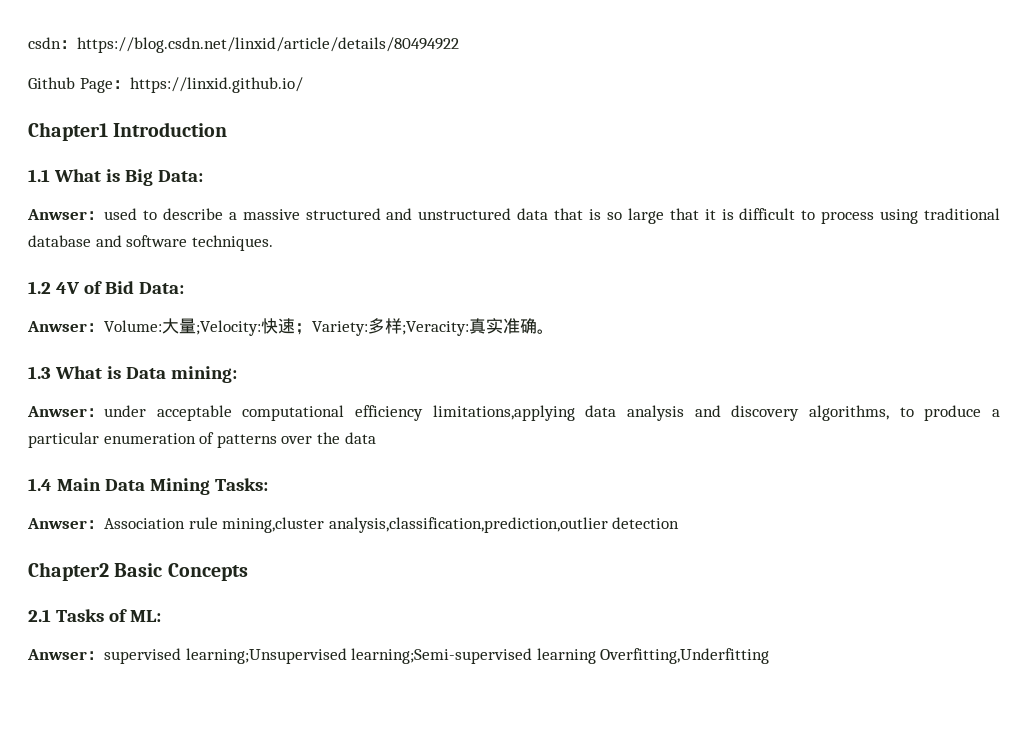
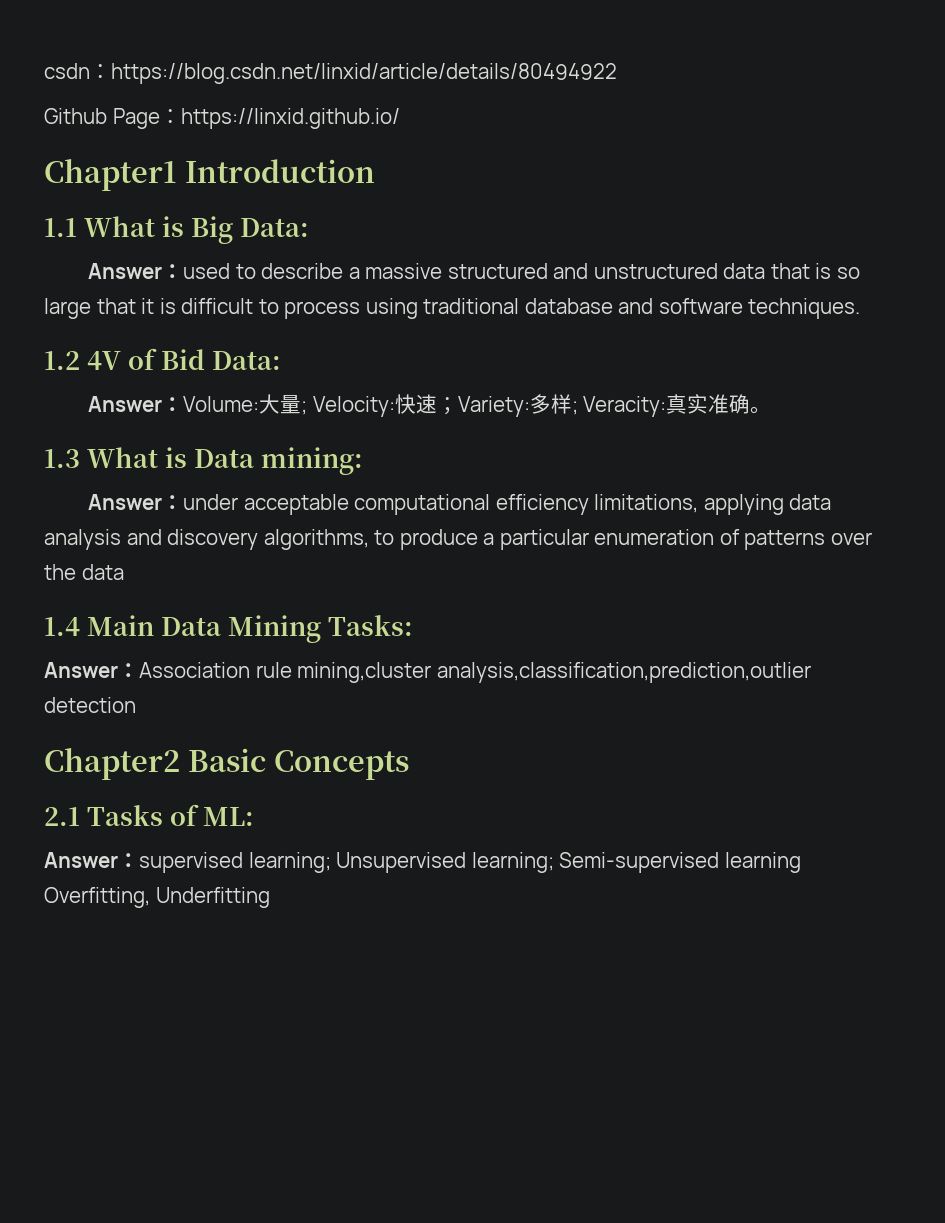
- Anwser：used to describe a massive structured and unstructured data that is so large that it is difficult to process using traditional database and software techniques.
+ Answer：used to describe a massive structured and unstructured data that is so large that it is difficult to process using traditional database and software techniques.
- Anwser：Volume:大量;Velocity:快速；Variety:多样;Veracity:真实准确。
+ Answer：Volume:大量; Velocity:快速；Variety:多样; Veracity:真实准确。
- Anwser：under acceptable computational efficiency limitations,applying data analysis and discovery algorithms, to produce a particular enumeration of patterns over the data
+ Answer：under acceptable computational efficiency limitations, applying data analysis and discovery algorithms, to produce a particular enumeration of patterns over the data
- Anwser：Association rule mining,cluster analysis,classification,prediction,outlier detection
+ Answer：Association rule mining,cluster analysis,classification,prediction,outlier detection
- Anwser：supervised learning;Unsupervised learning;Semi-supervised learning Overfitting,Underfitting
+ Answer：supervised learning; Unsupervised learning; Semi-supervised learning Overfitting, Underfitting

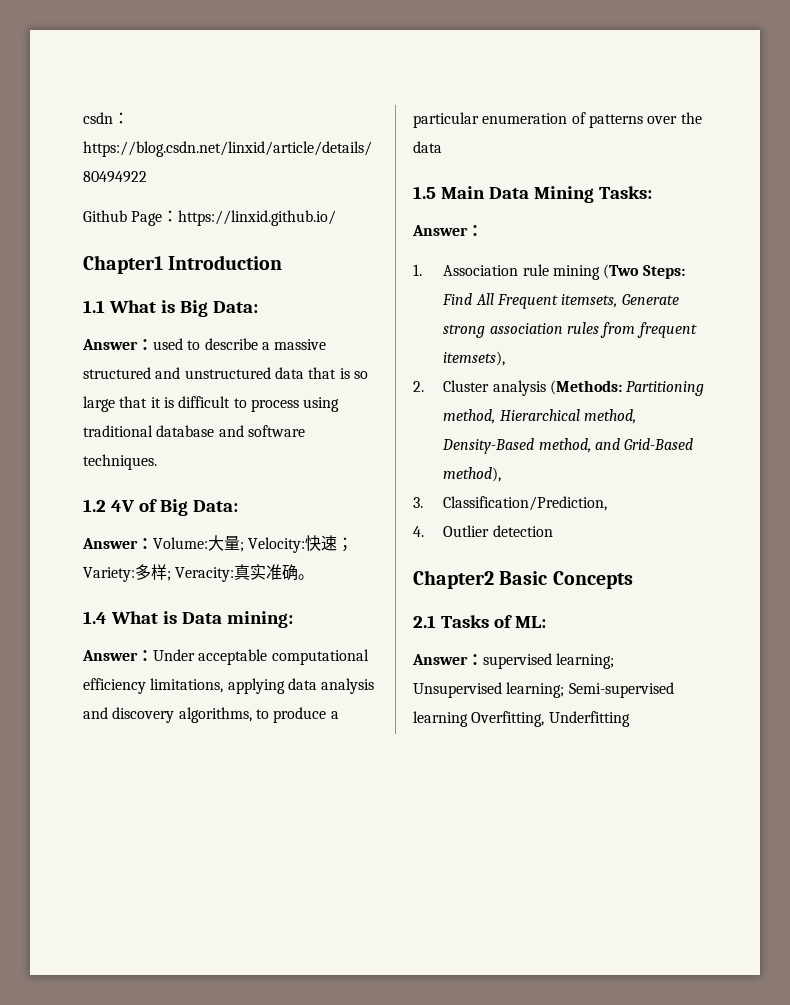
- 1.2 4V of Bid Data:
+ 1.2 4V of Big Data:
- 1.3 What is Data mining:
+ 1.4 What is Data mining:
- Answer：under acceptable computational efficiency limitations, applying data analysis and discovery algorithms, to produce a particular enumeration of patterns over the data
+ Answer：Under acceptable computational efficiency limitations, applying data analysis and discovery algorithms, to produce a particular enumeration of patterns over the data
- 1.4 Main Data Mining Tasks:
- Answer：Association rule mining,cluster analysis,classification,prediction,outlier detection
+ 1.5 Main Data Mining Tasks:
+ Answer：
+ 1. Association rule mining (Two Steps: Find All Frequent itemsets, Generate strong association rules from frequent itemsets),
+ 2. Cluster analysis (Methods: Partitioning method, Hierarchical method, Density-Based method, and Grid-Based method),
+ 3. Classification/Prediction,
+ 4. Outlier detection

